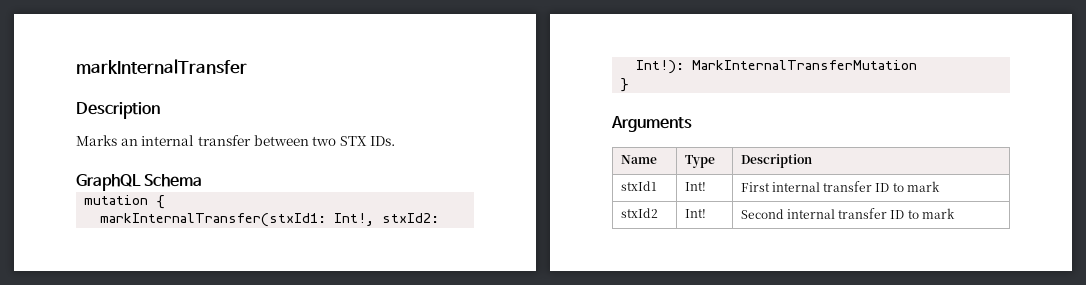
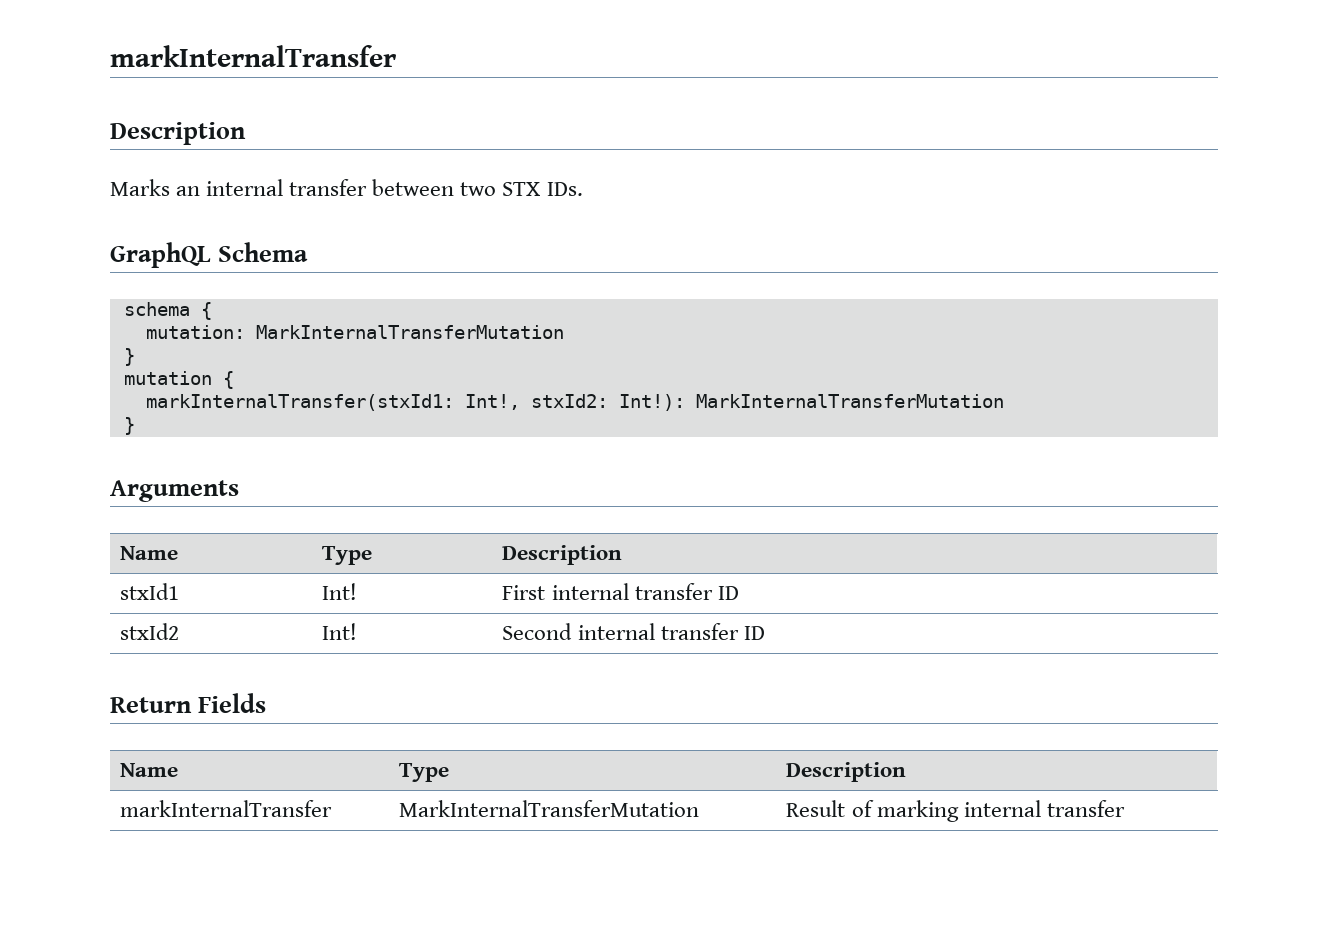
+ schema {
+ mutation: MarkInternalTransferMutation
+ }
- stxId1 | Int! | First internal transfer ID to mark
+ stxId1 | Int! | First internal transfer ID
- stxId2 | Int! | Second internal transfer ID to mark
+ stxId2 | Int! | Second internal transfer ID
+ Return Fields
+ Name | Type | Description
+ markInternalTransfer | MarkInternalTransferMutation | Result of marking internal transfer

